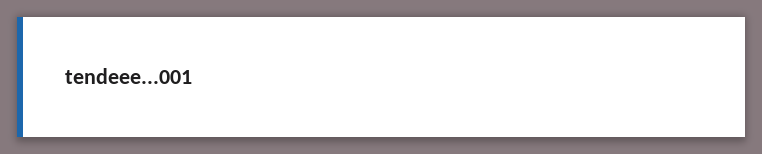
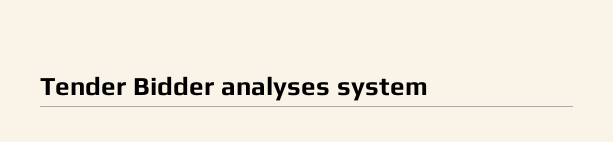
- tendeee...001
+ Tender Bidder analyses system

